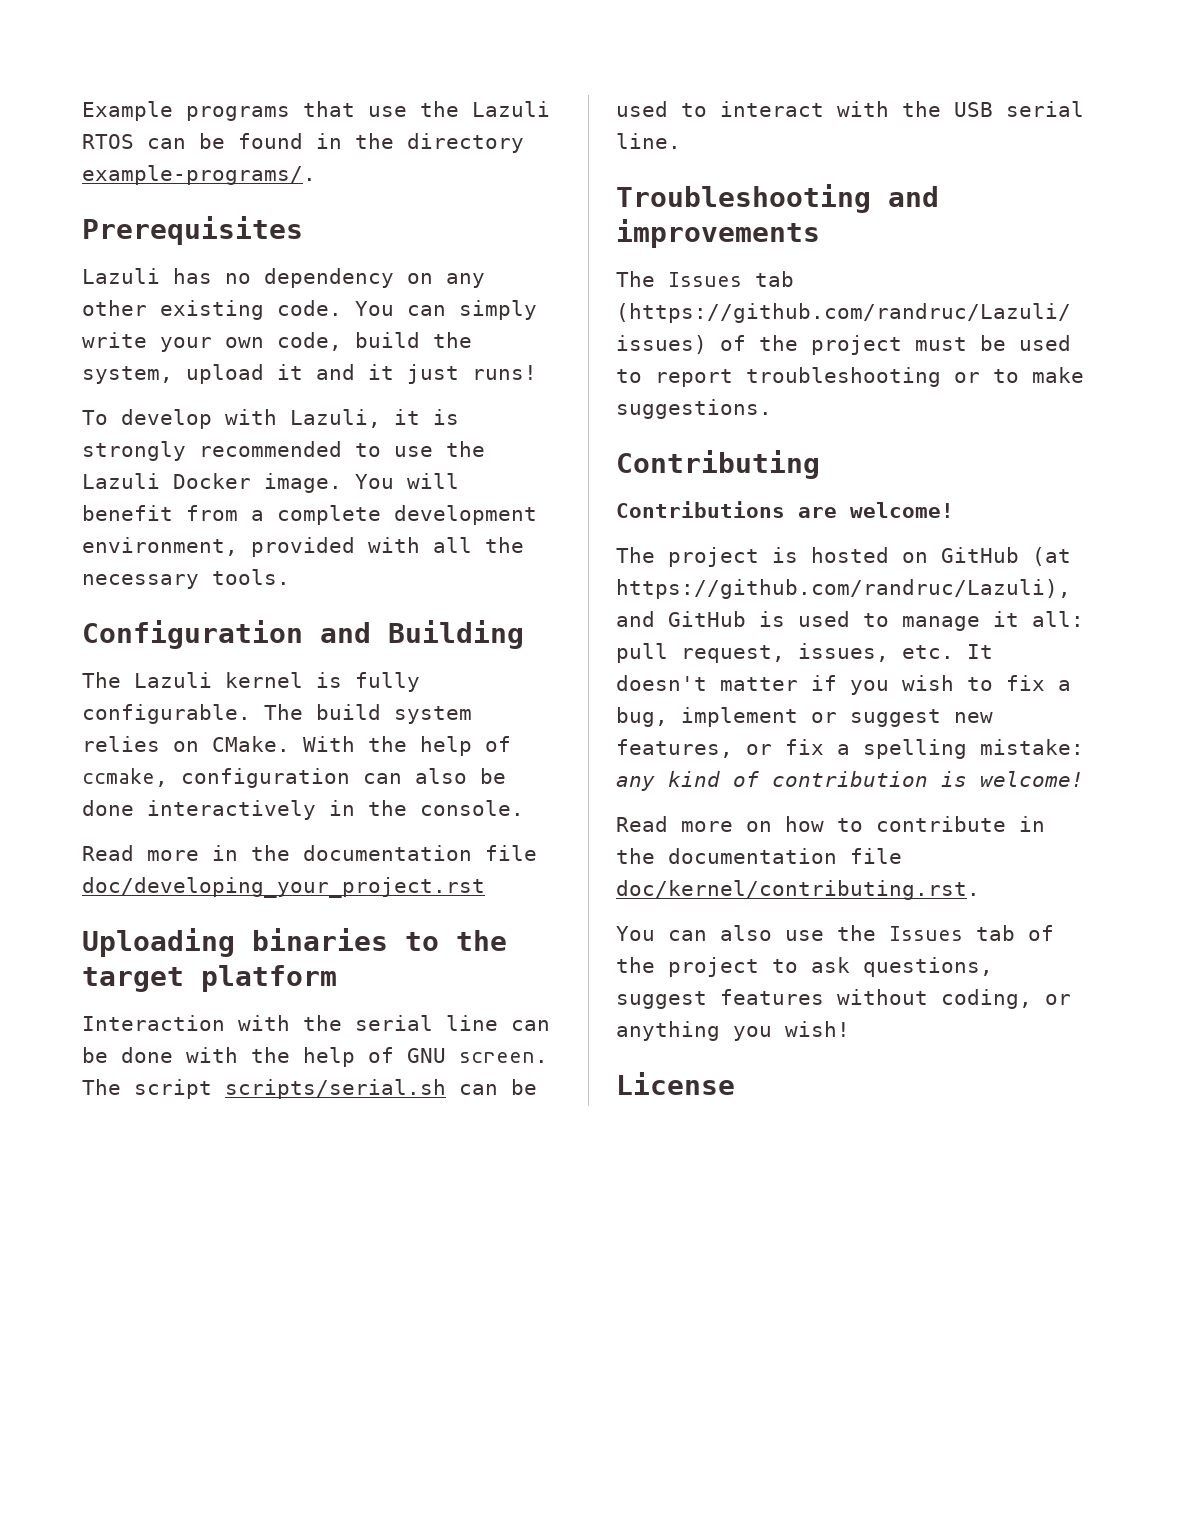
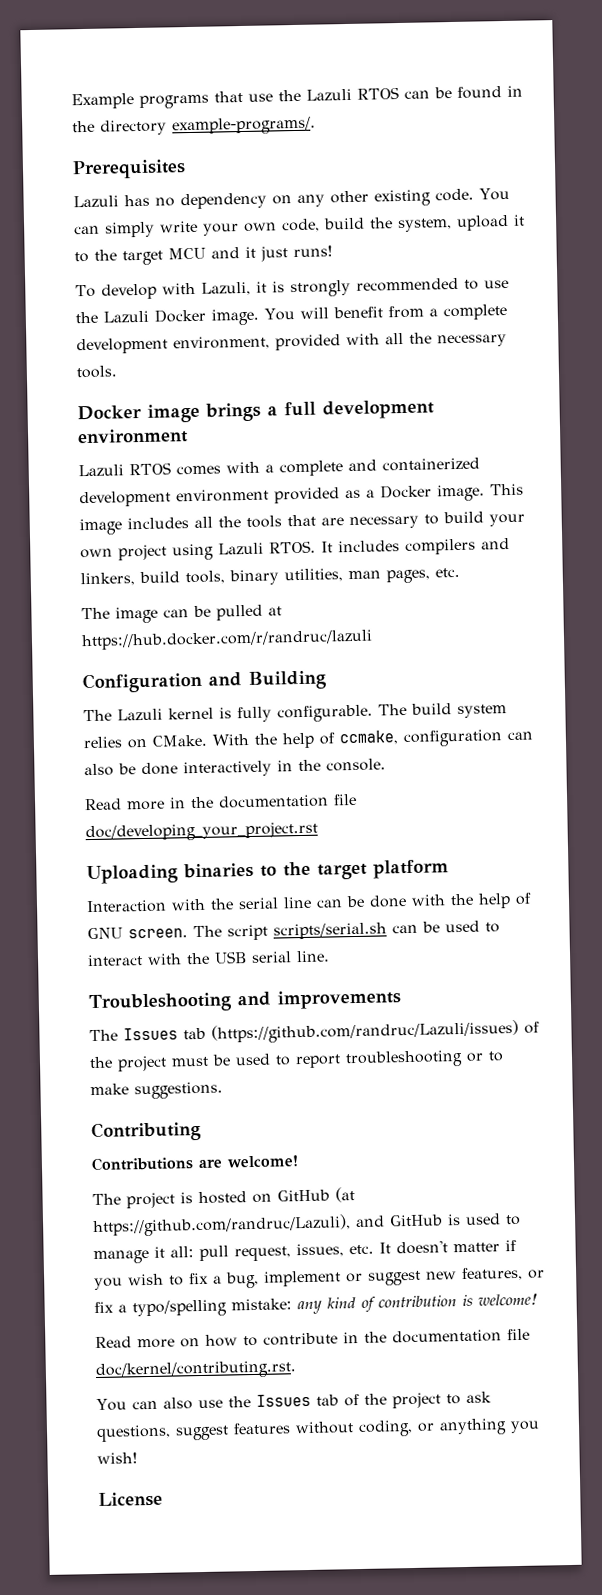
- You can simply write your own code, build the system, upload it and it just runs!
+ You can simply write your own code, build the system, upload it to the target MCU and it just runs!
+ Docker image brings a full development environment
+ Lazuli RTOS comes with a complete and containerized development environment provided as a Docker image. This image includes all the tools that are necessary to build your own project using Lazuli RTOS. It includes compilers and linkers, build tools, binary utilities, man pages, etc.
+ The image can be pulled at https://hub.docker.com/r/randruc/lazuli
- The project is hosted on GitHub (at https://github.com/randruc/Lazuli), and GitHub is used to manage it all: pull request, issues, etc. It doesn't matter if you wish to fix a bug, implement or suggest new features, or fix a spelling mistake: any kind of contribution is welcome!
+ The project is hosted on GitHub (at https://github.com/randruc/Lazuli), and GitHub is used to manage it all: pull request, issues, etc. It doesn't matter if you wish to fix a bug, implement or suggest new features, or fix a typo/spelling mistake: any kind of contribution is welcome!

